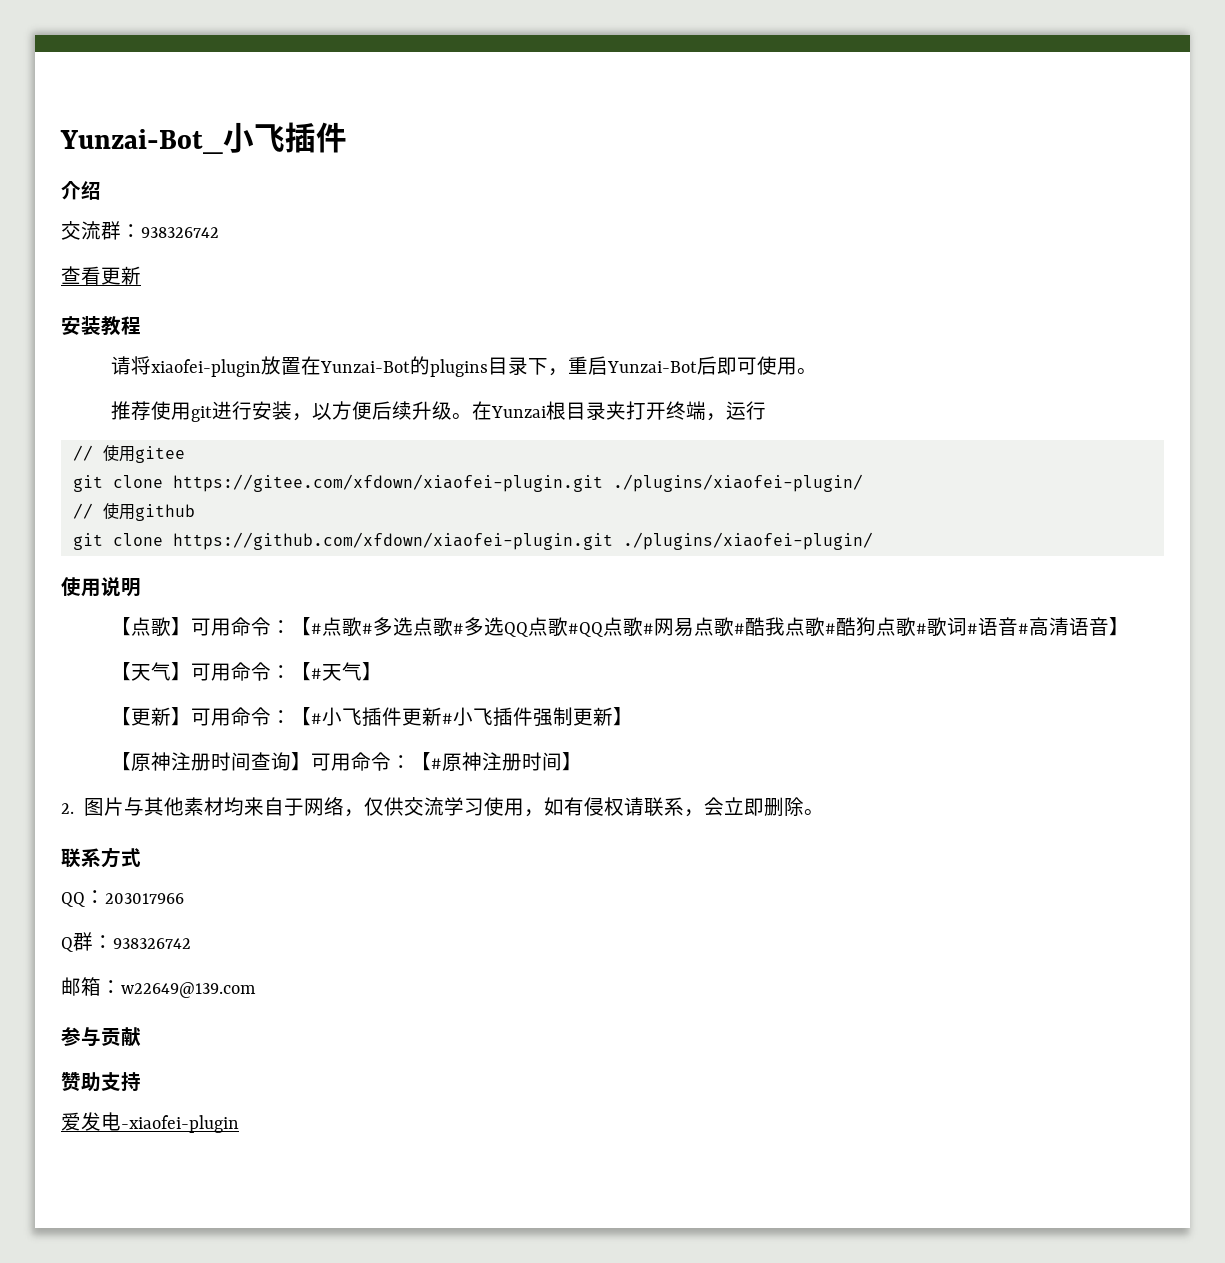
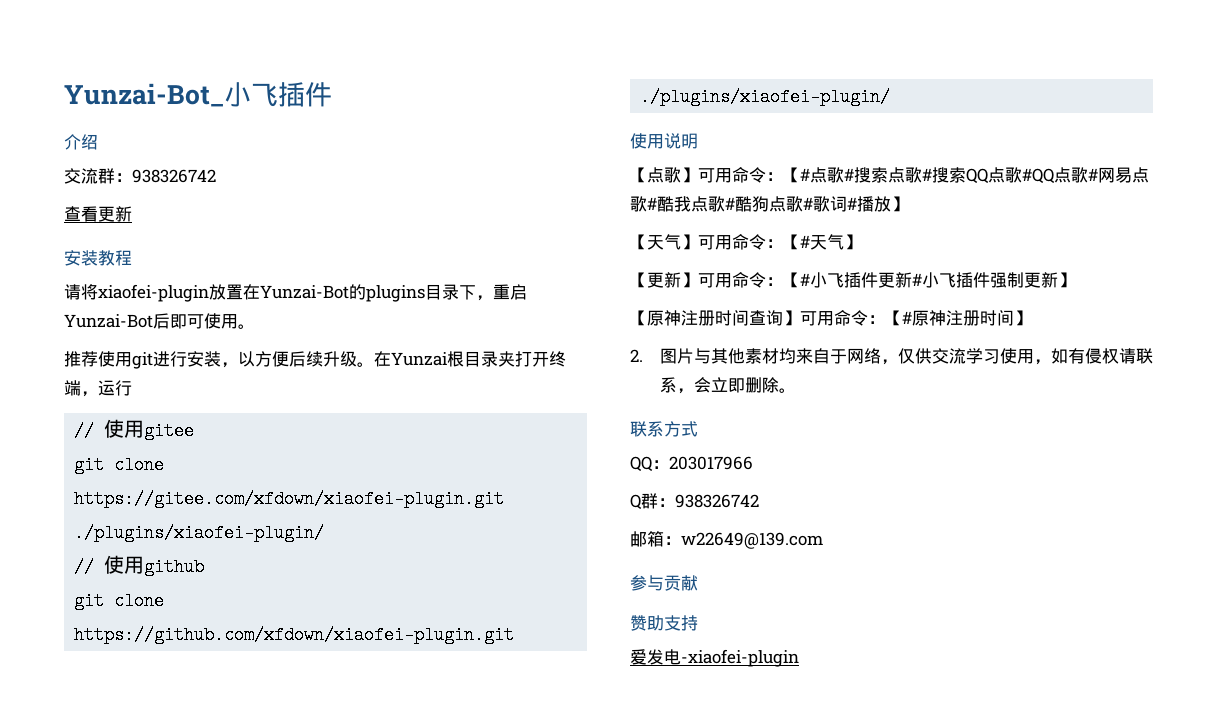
- 【点歌】可用命令：【#点歌#多选点歌#多选QQ点歌#QQ点歌#网易点歌#酷我点歌#酷狗点歌#歌词#语音#高清语音】
+ 【点歌】可用命令：【#点歌#搜索点歌#搜索QQ点歌#QQ点歌#网易点歌#酷我点歌#酷狗点歌#歌词#播放】

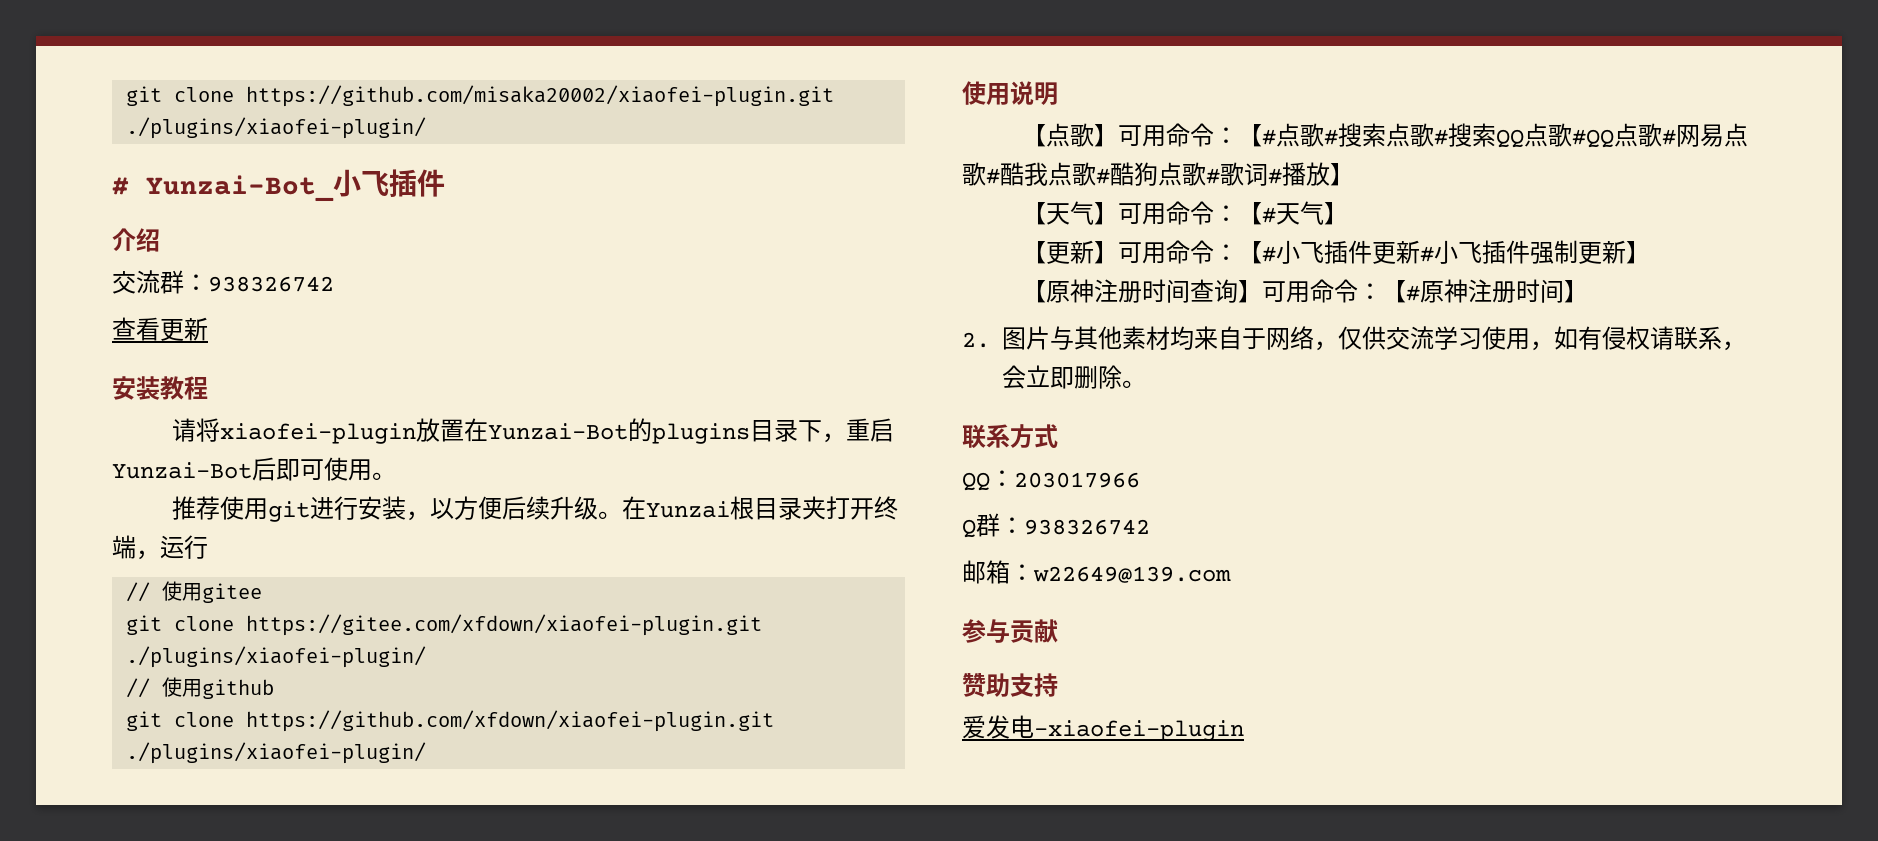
- Yunzai-Bot_小飞插件
+ git clone https://github.com/misaka20002/xiaofei-plugin.git ./plugins/xiaofei-plugin/
+ # Yunzai-Bot_小飞插件

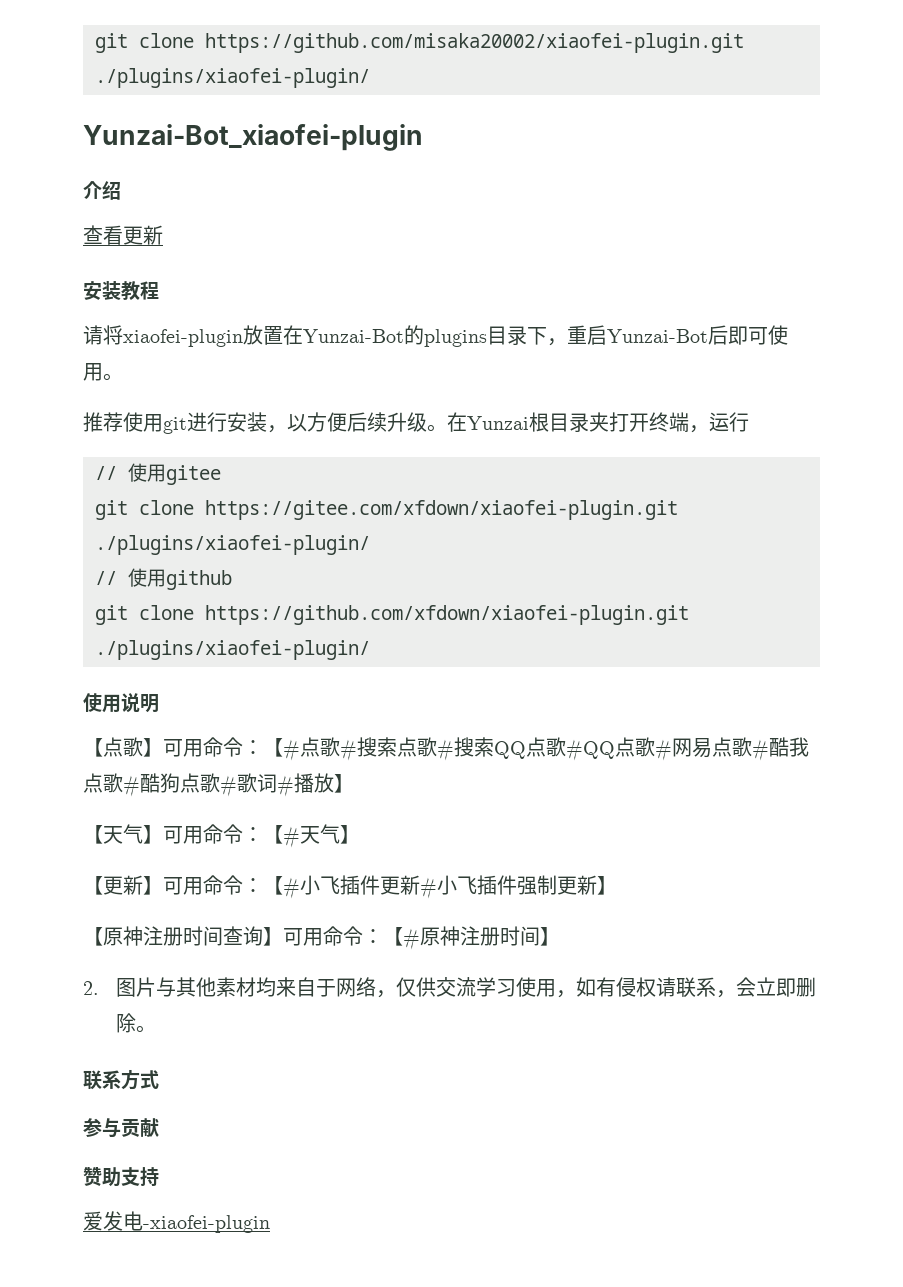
- # Yunzai-Bot_小飞插件
+ Yunzai-Bot_xiaofei-plugin
  介绍
- 交流群：938326742
- QQ：203017966
- Q群：938326742
- 邮箱：w22649@139.com

